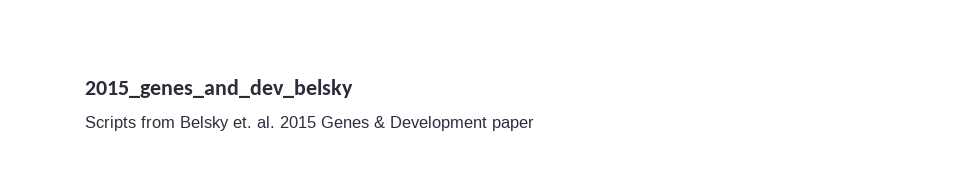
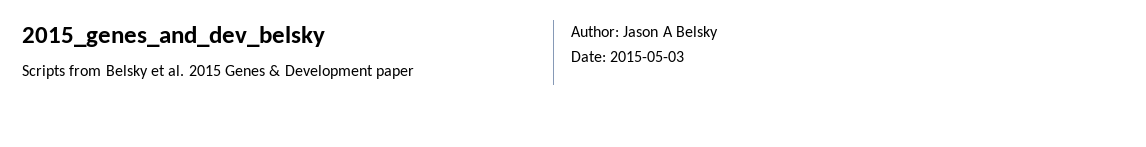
- Scripts from Belsky et. al. 2015 Genes & Development paper
+ Scripts from Belsky et al. 2015 Genes & Development paper
+ Author: Jason A Belsky
+ Date: 2015-05-03

